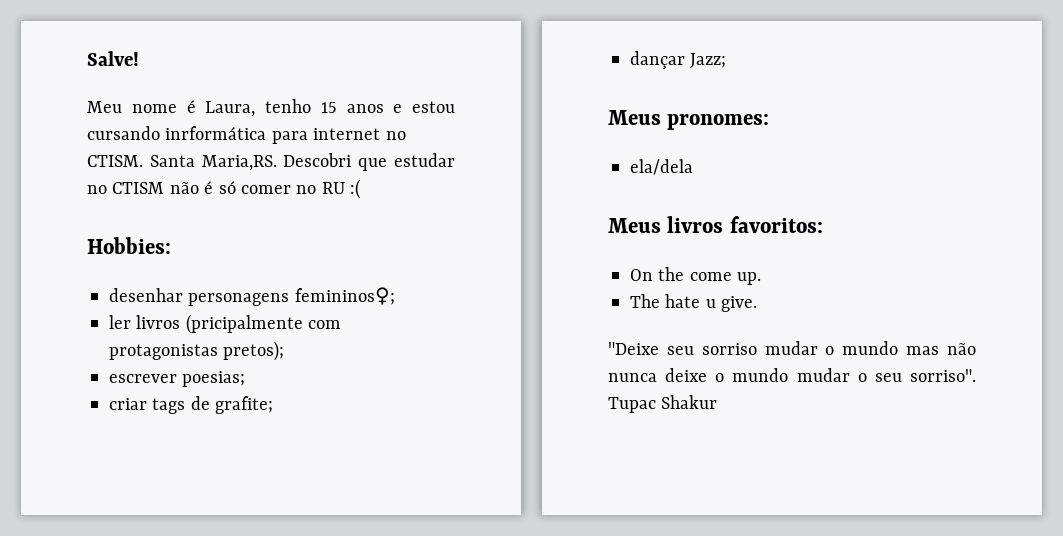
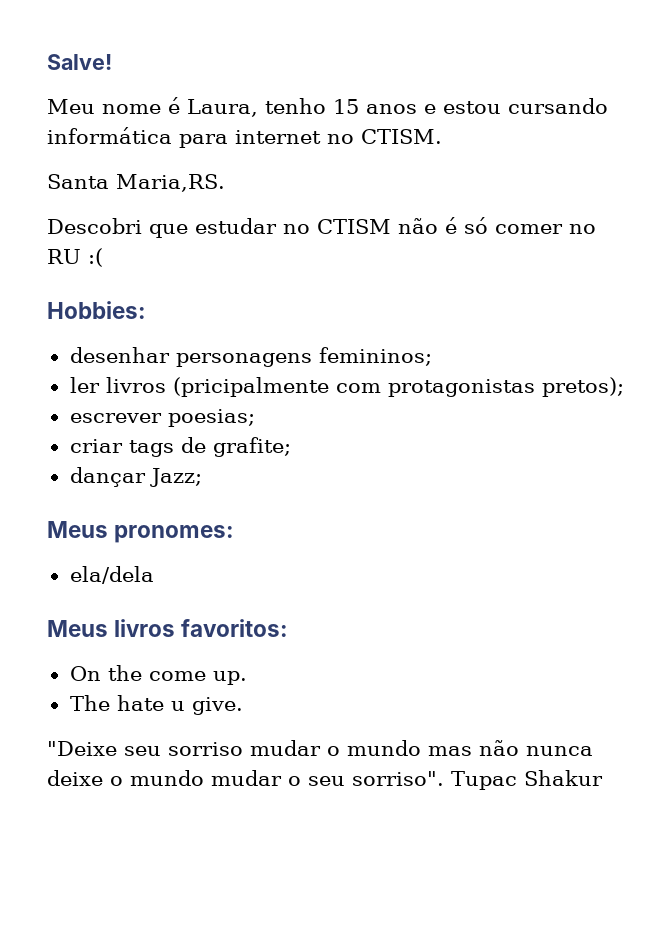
- Meu nome é Laura, tenho 15 anos e estou cursando inrformática para internet no CTISM. Santa Maria,RS. Descobri que estudar no CTISM não é só comer no RU :(
+ Meu nome é Laura, tenho 15 anos e estou cursando informática para internet no CTISM.
+ Santa Maria,RS.
+ Descobri que estudar no CTISM não é só comer no RU :(
- desenhar personagens femininos♀;
+ desenhar personagens femininos;

